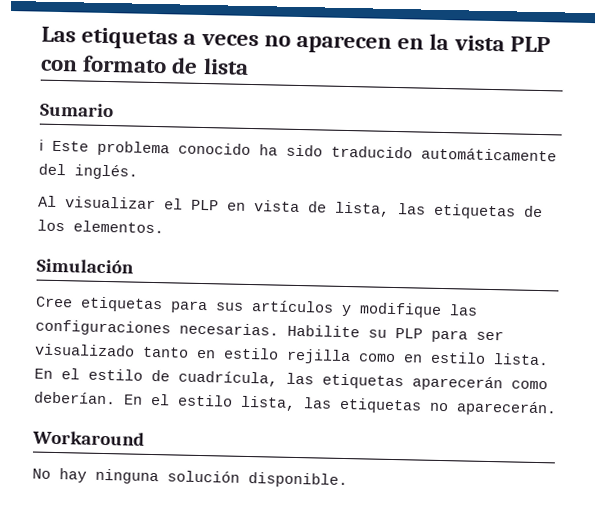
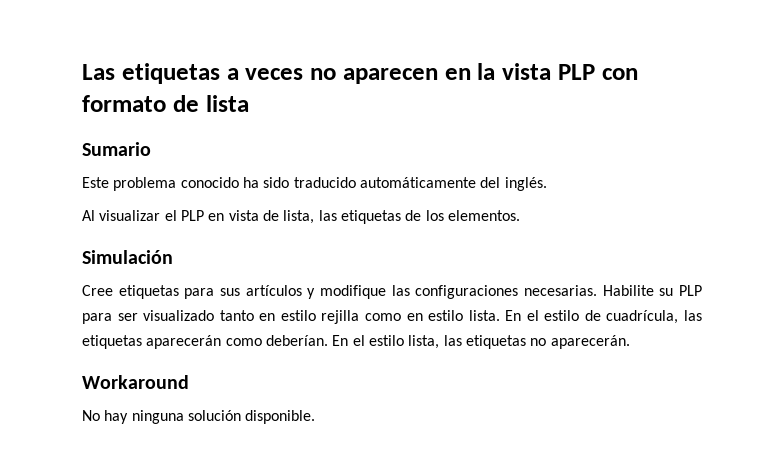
- ℹ Este problema conocido ha sido traducido automáticamente del inglés.
+ Este problema conocido ha sido traducido automáticamente del inglés.

